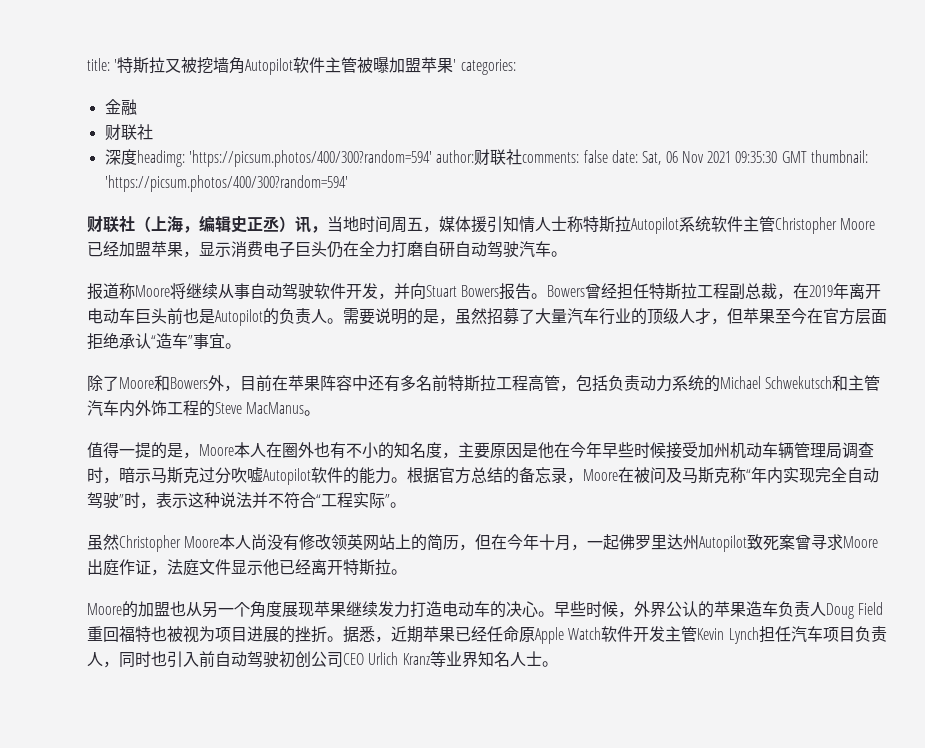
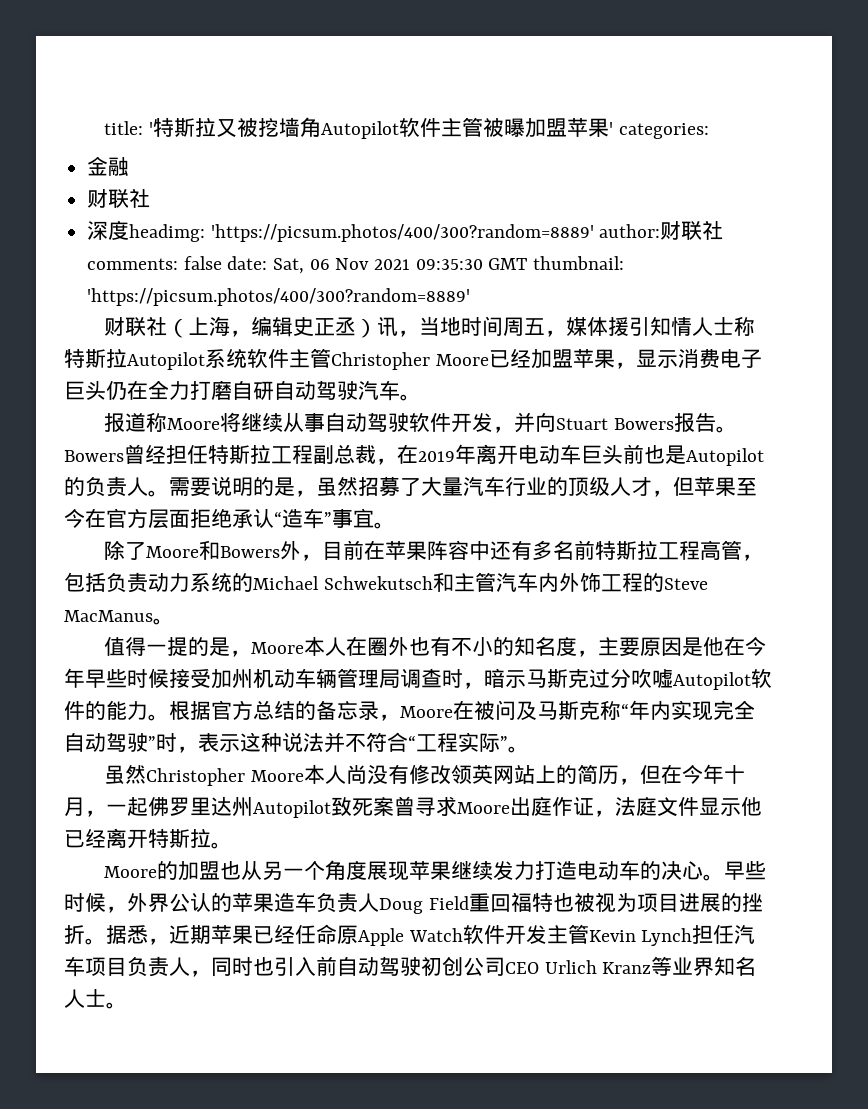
- 深度headimg: 'https://picsum.photos/400/300?random=594' author:财联社comments: false date: Sat, 06 Nov 2021 09:35:30 GMT thumbnail: 'https://picsum.photos/400/300?random=594'
+ 深度headimg: 'https://picsum.photos/400/300?random=8889' author:财联社comments: false date: Sat, 06 Nov 2021 09:35:30 GMT thumbnail: 'https://picsum.photos/400/300?random=8889'

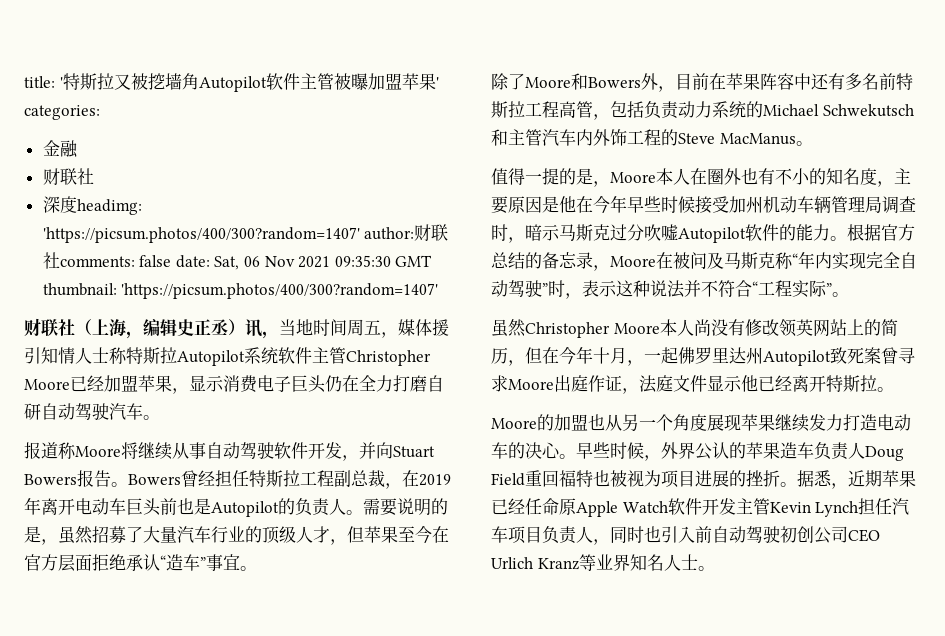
- 深度headimg: 'https://picsum.photos/400/300?random=8889' author:财联社comments: false date: Sat, 06 Nov 2021 09:35:30 GMT thumbnail: 'https://picsum.photos/400/300?random=8889'
+ 深度headimg: 'https://picsum.photos/400/300?random=1407' author:财联社comments: false date: Sat, 06 Nov 2021 09:35:30 GMT thumbnail: 'https://picsum.photos/400/300?random=1407'

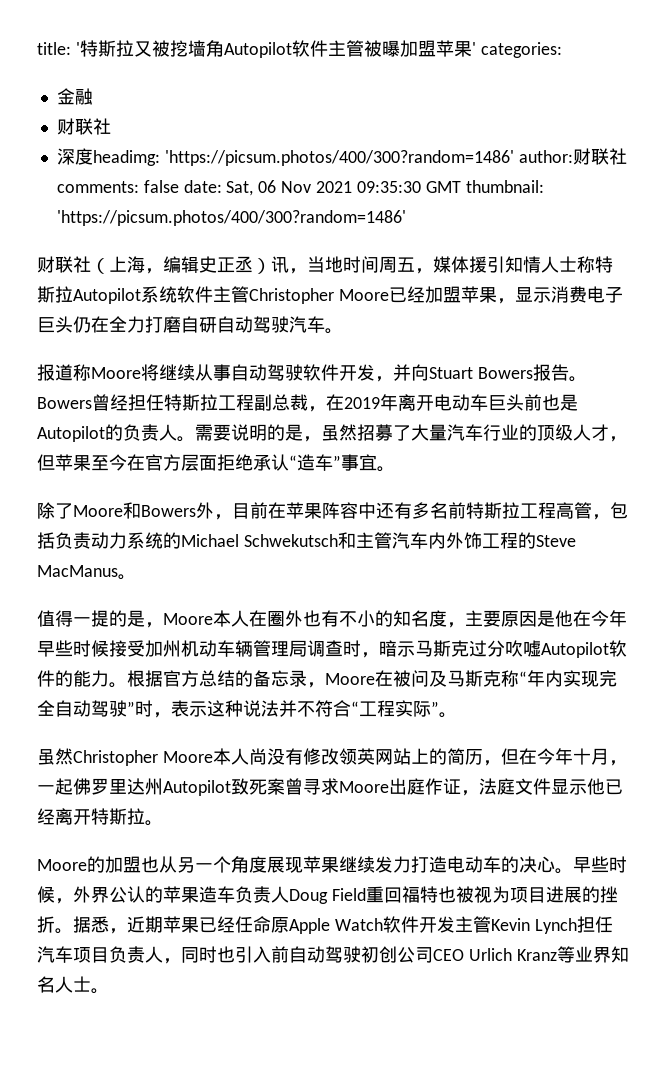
- 深度headimg: 'https://picsum.photos/400/300?random=1407' author:财联社comments: false date: Sat, 06 Nov 2021 09:35:30 GMT thumbnail: 'https://picsum.photos/400/300?random=1407'
+ 深度headimg: 'https://picsum.photos/400/300?random=1486' author:财联社comments: false date: Sat, 06 Nov 2021 09:35:30 GMT thumbnail: 'https://picsum.photos/400/300?random=1486'

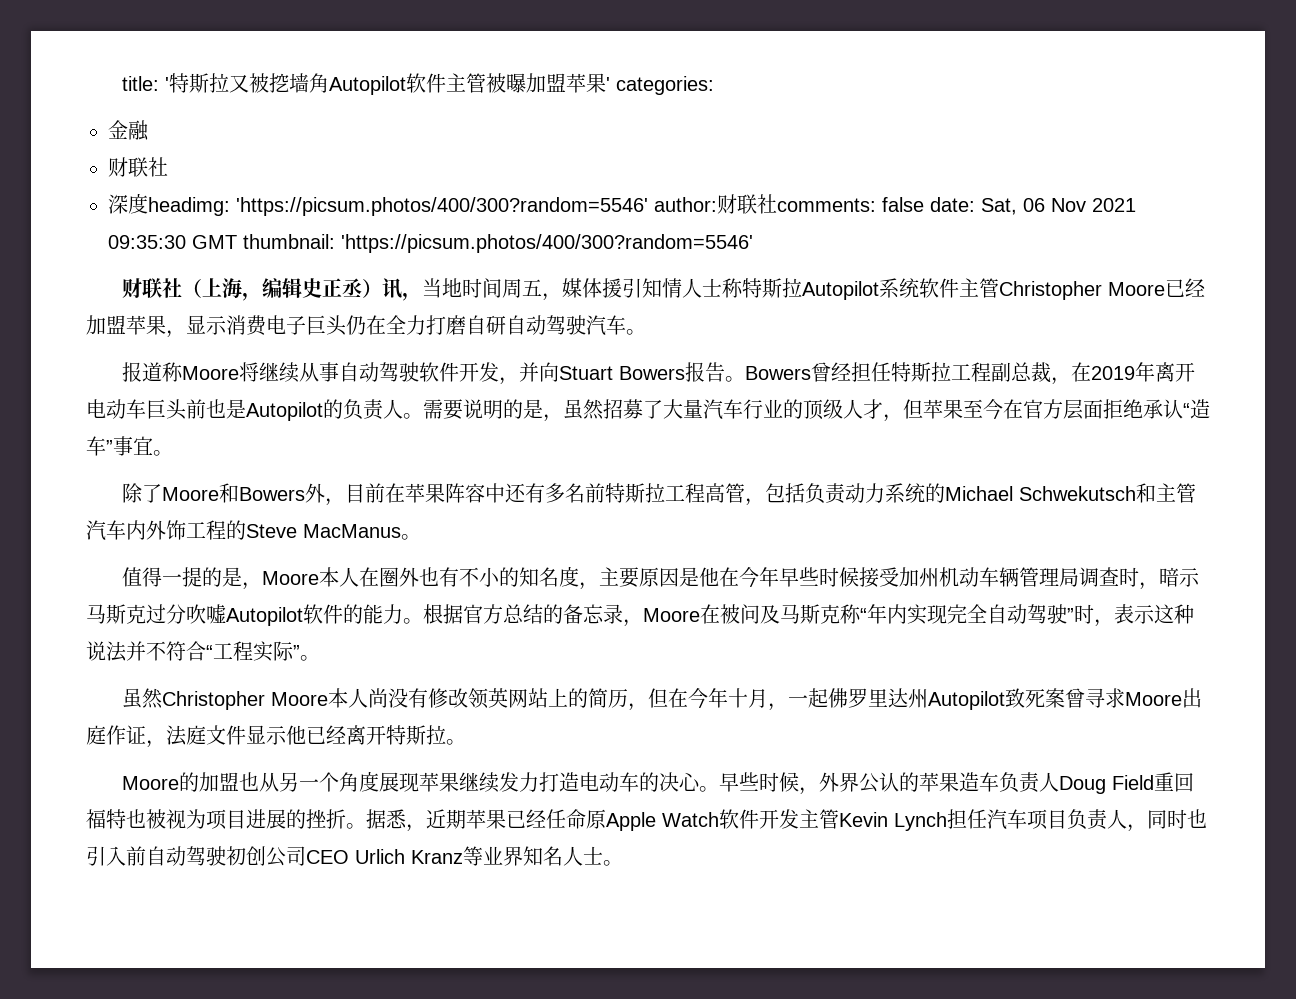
- 深度headimg: 'https://picsum.photos/400/300?random=1486' author:财联社comments: false date: Sat, 06 Nov 2021 09:35:30 GMT thumbnail: 'https://picsum.photos/400/300?random=1486'
+ 深度headimg: 'https://picsum.photos/400/300?random=5546' author:财联社comments: false date: Sat, 06 Nov 2021 09:35:30 GMT thumbnail: 'https://picsum.photos/400/300?random=5546'

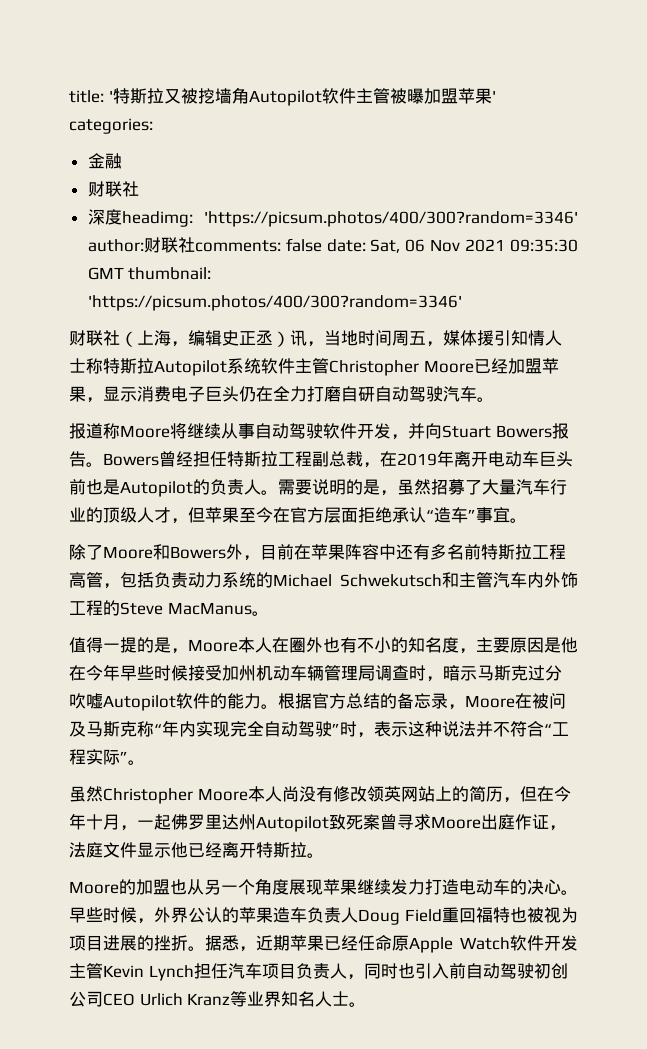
- 深度headimg: 'https://picsum.photos/400/300?random=5546' author:财联社comments: false date: Sat, 06 Nov 2021 09:35:30 GMT thumbnail: 'https://picsum.photos/400/300?random=5546'
+ 深度headimg: 'https://picsum.photos/400/300?random=3346' author:财联社comments: false date: Sat, 06 Nov 2021 09:35:30 GMT thumbnail: 'https://picsum.photos/400/300?random=3346'

